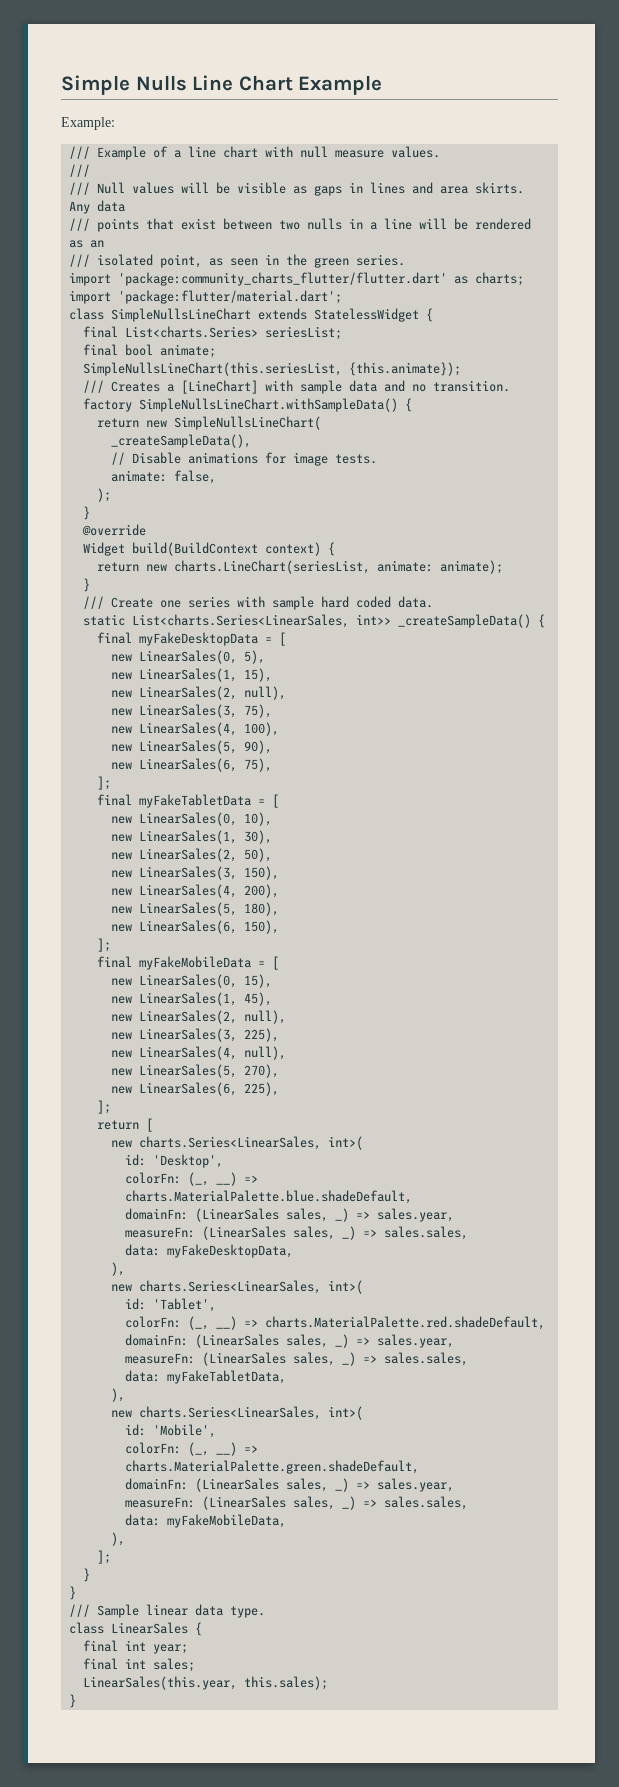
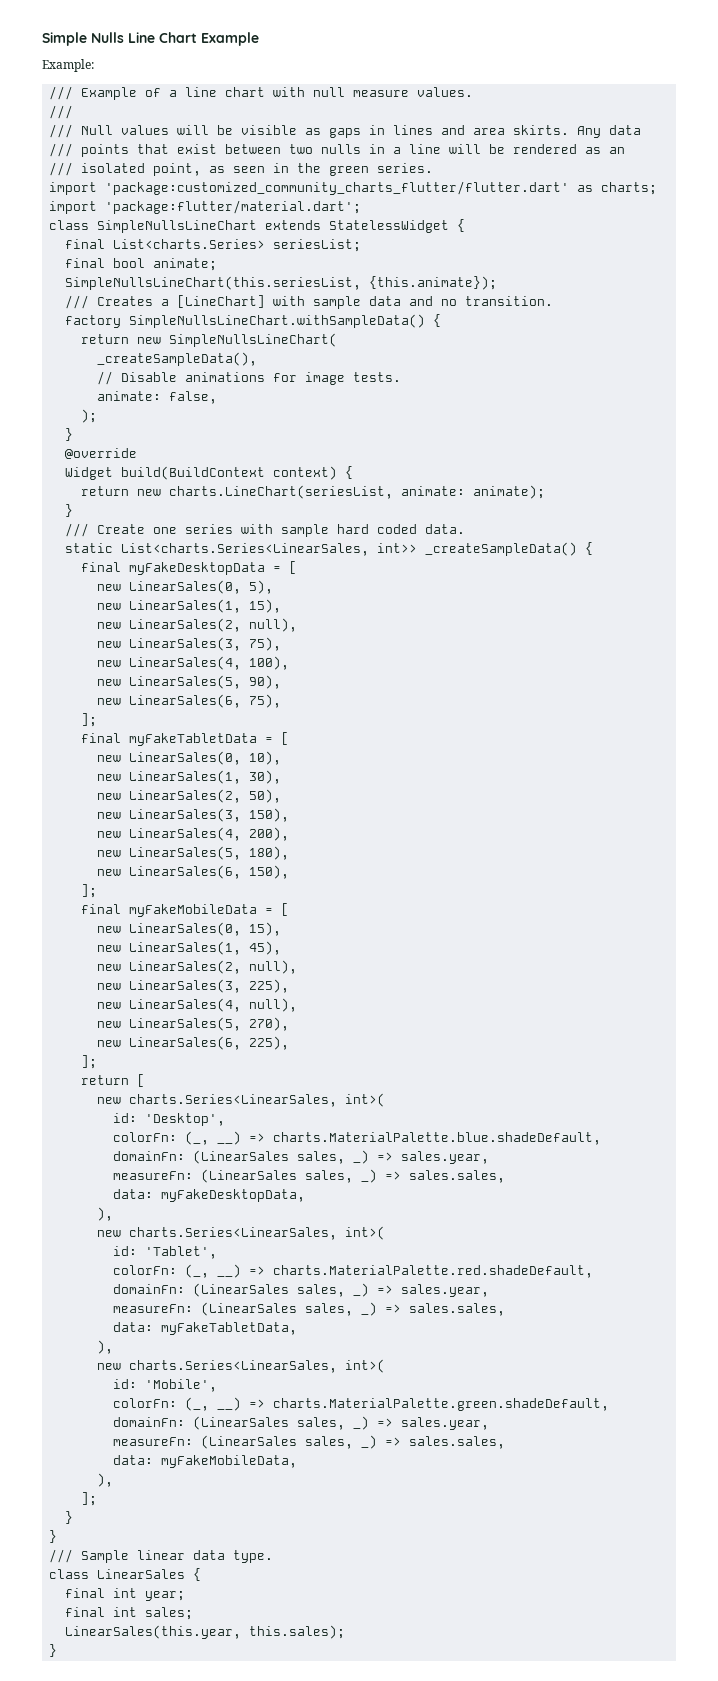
- import 'package:community_charts_flutter/flutter.dart' as charts;
+ import 'package:customized_community_charts_flutter/flutter.dart' as charts;

